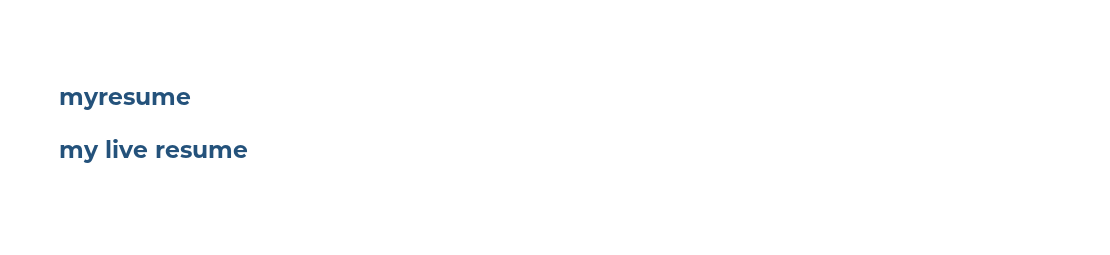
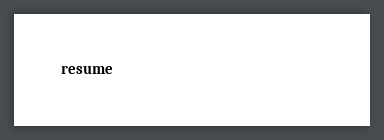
- myresume
- my live resume
+ resume

